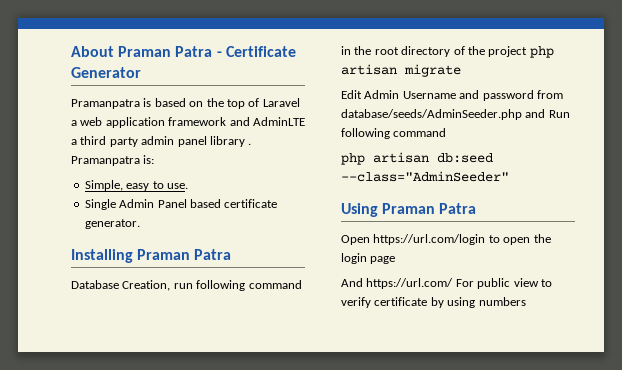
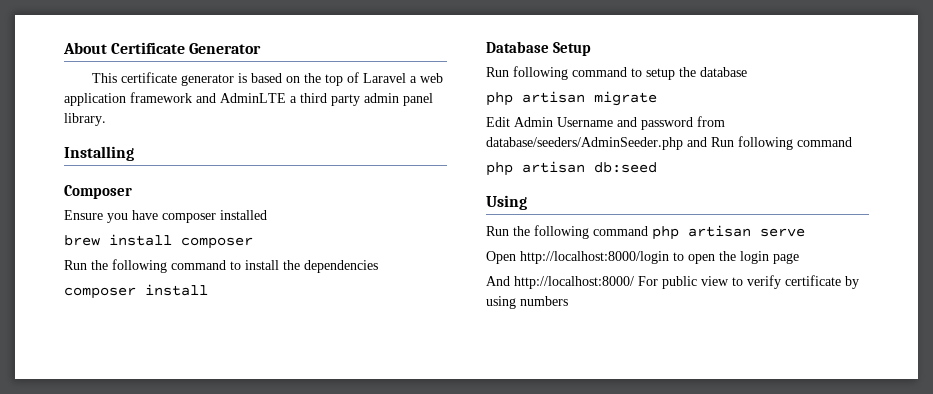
- About Praman Patra - Certificate Generator
+ About Certificate Generator
- Pramanpatra is based on the top of Laravel a web application framework and AdminLTE a third party admin panel library . Pramanpatra is:
- Simple, easy to use.
- Single Admin Panel based certificate generator.
- Installing Praman Patra
- Database Creation, run following command in the root directory of the project php artisan migrate
+ This certificate generator is based on the top of Laravel a web application framework and AdminLTE a third party admin panel library.
+ Installing
+ Composer
+ Ensure you have composer installed
+ brew install composer
+ Run the following command to install the dependencies
+ composer install
+ Database Setup
+ Run following command to setup the database
+ php artisan migrate
- Edit Admin Username and password from database/seeds/AdminSeeder.php and Run following command
+ Edit Admin Username and password from database/seeders/AdminSeeder.php and Run following command
- php artisan db:seed --class="AdminSeeder"
+ php artisan db:seed
- Using Praman Patra
+ Using
+ Run the following command php artisan serve
- Open https://url.com/login to open the login page
+ Open http://localhost:8000/login to open the login page
- And https://url.com/ For public view to verify certificate by using numbers
+ And http://localhost:8000/ For public view to verify certificate by using numbers

